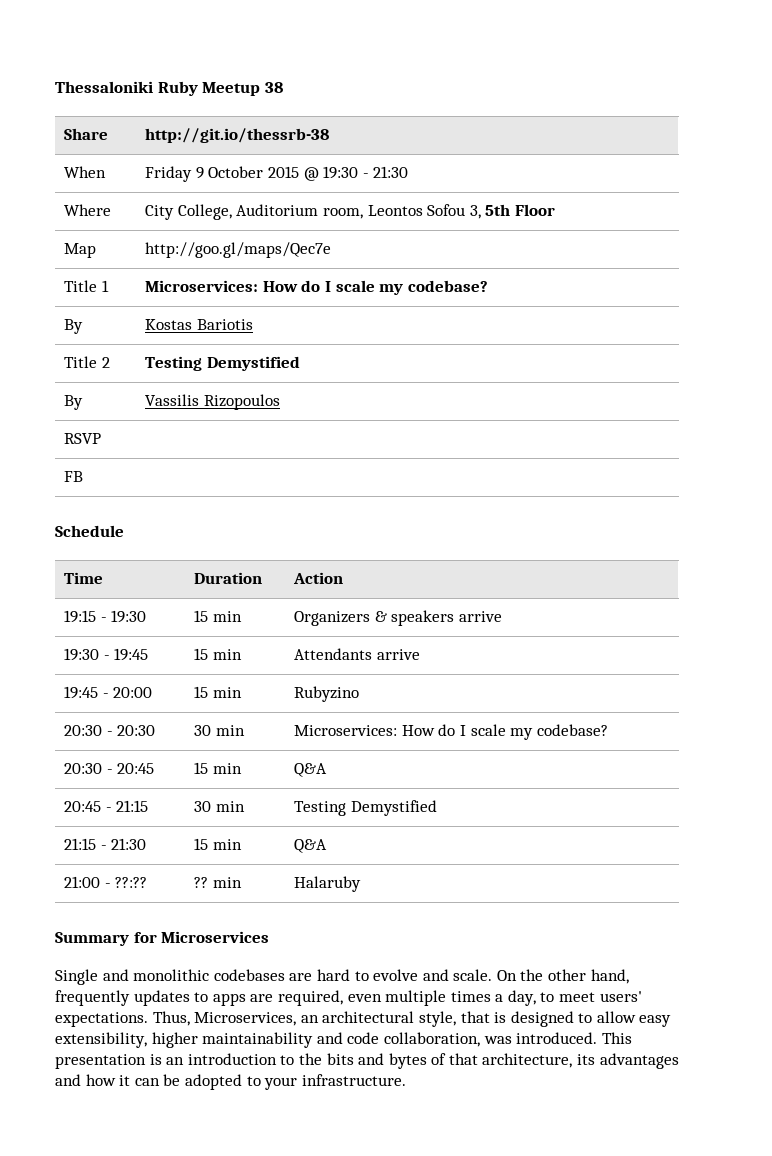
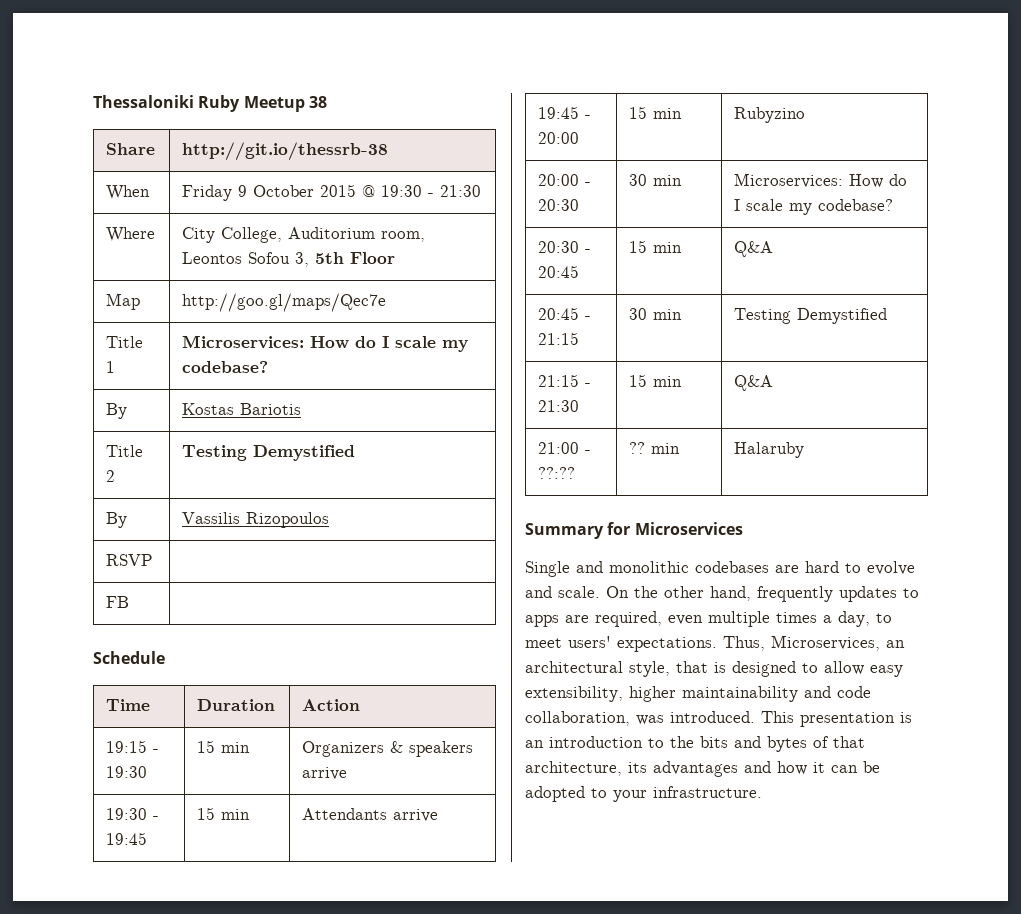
- 20:30 - 20:30 | 30 min | Microservices: How do I scale my codebase?
+ 20:00 - 20:30 | 30 min | Microservices: How do I scale my codebase?

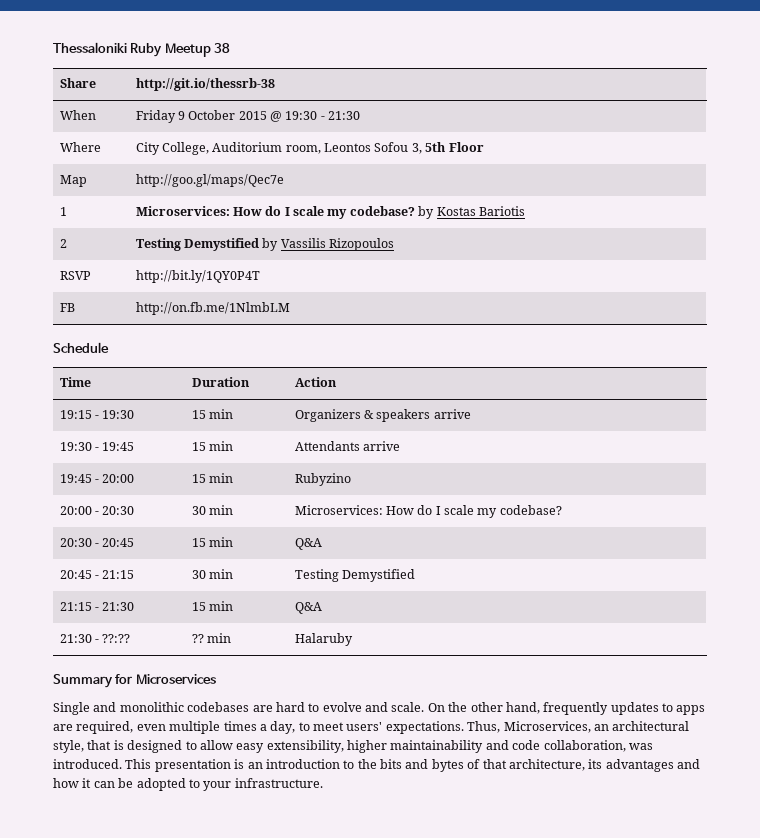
- Title 1 | Microservices: How do I scale my codebase?
- By | Kostas Bariotis
+ 1 | Microservices: How do I scale my codebase? by Kostas Bariotis
- Title 2 | Testing Demystified
- By | Vassilis Rizopoulos
+ 2 | Testing Demystified by Vassilis Rizopoulos
- RSVP |
+ RSVP | http://bit.ly/1QY0P4T
- FB |
+ FB | http://on.fb.me/1NlmbLM
- 21:00 - ??:?? | ?? min | Halaruby
+ 21:30 - ??:?? | ?? min | Halaruby

